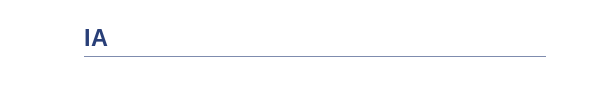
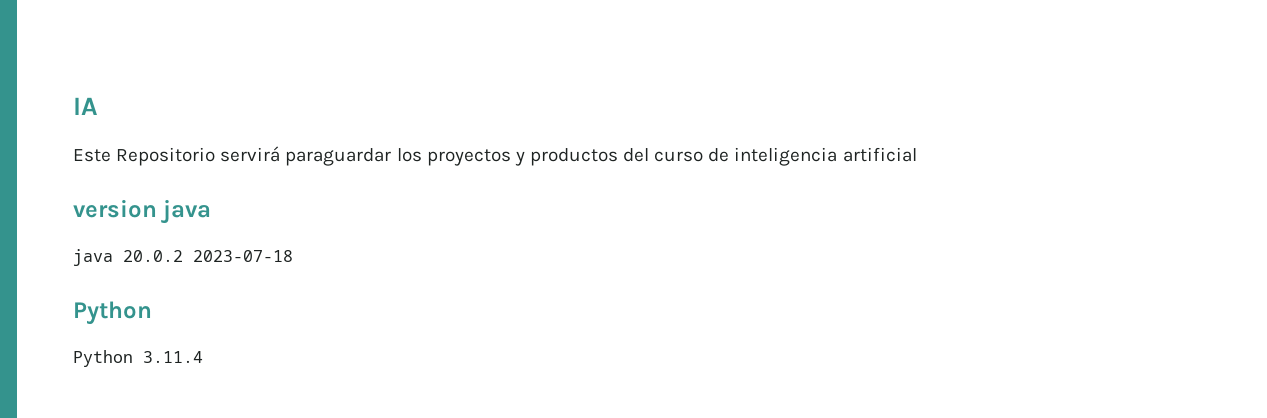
+ Este Repositorio servirá paraguardar los proyectos y productos del curso de inteligencia artificial
+ version java
+ java 20.0.2 2023-07-18
+ Python
+ Python 3.11.4

